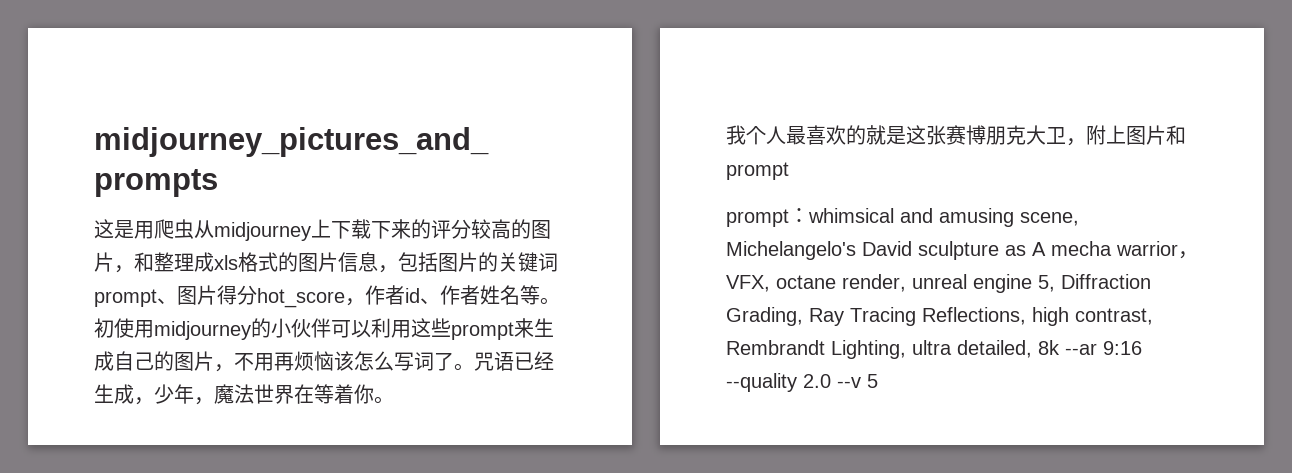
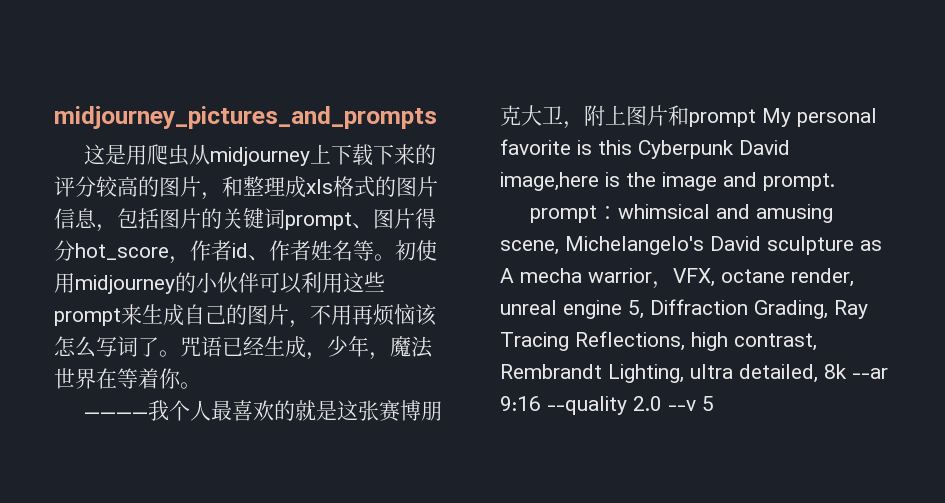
- 我个人最喜欢的就是这张赛博朋克大卫，附上图片和prompt
+ ————我个人最喜欢的就是这张赛博朋克大卫，附上图片和prompt My personal favorite is this Cyberpunk David image,here is the image and prompt.

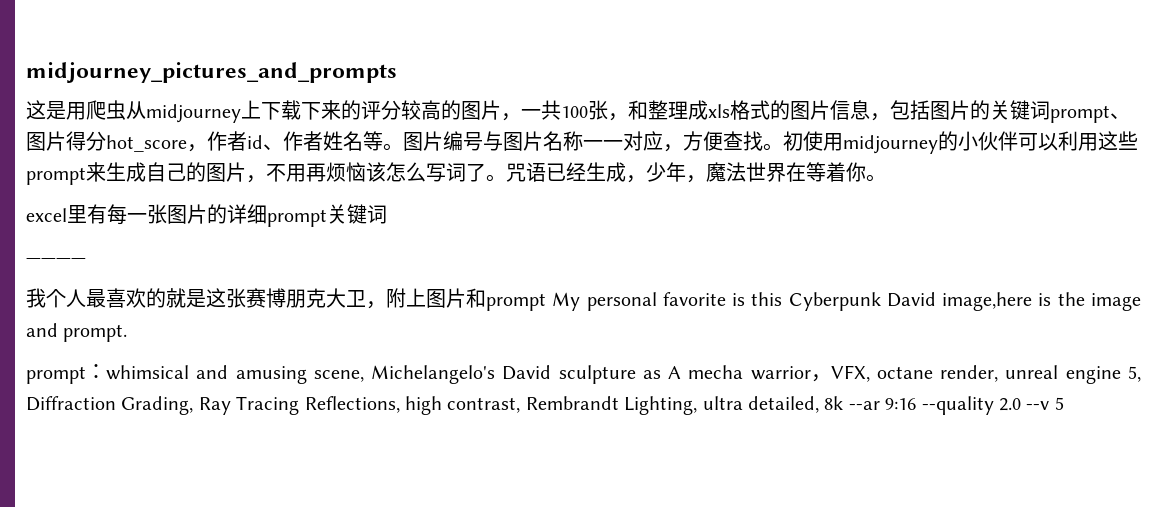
- 这是用爬虫从midjourney上下载下来的评分较高的图片，和整理成xls格式的图片信息，包括图片的关键词prompt、图片得分hot_score，作者id、作者姓名等。
+ 这是用爬虫从midjourney上下载下来的评分较高的图片，一共100张，和整理成xls格式的图片信息，包括图片的关键词prompt、图片得分hot_score，作者id、作者姓名等。
+ 图片编号与图片名称一一对应，方便查找。
+ excel里有每一张图片的详细prompt关键词
- ————我个人最喜欢的就是这张赛博朋克大卫，附上图片和prompt My personal favorite is this Cyberpunk David image,here is the image and prompt.
+ ————
+ 我个人最喜欢的就是这张赛博朋克大卫，附上图片和prompt My personal favorite is this Cyberpunk David image,here is the image and prompt.

